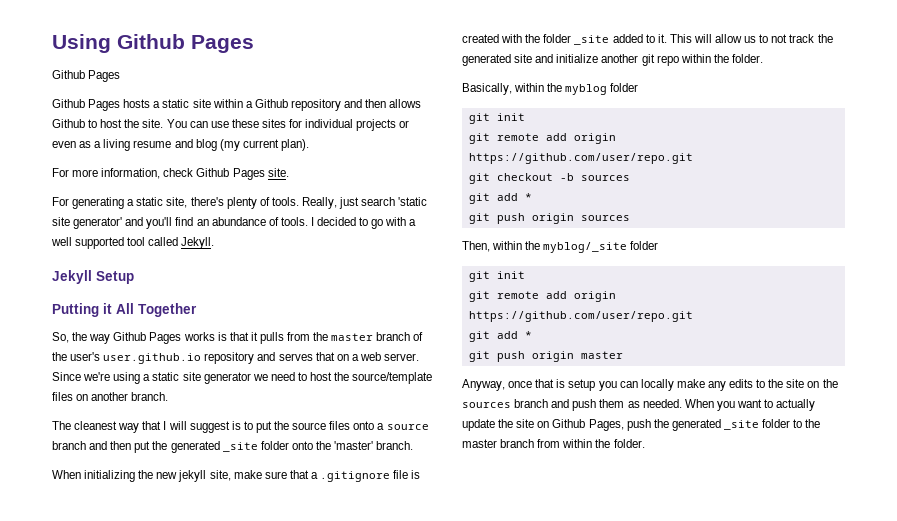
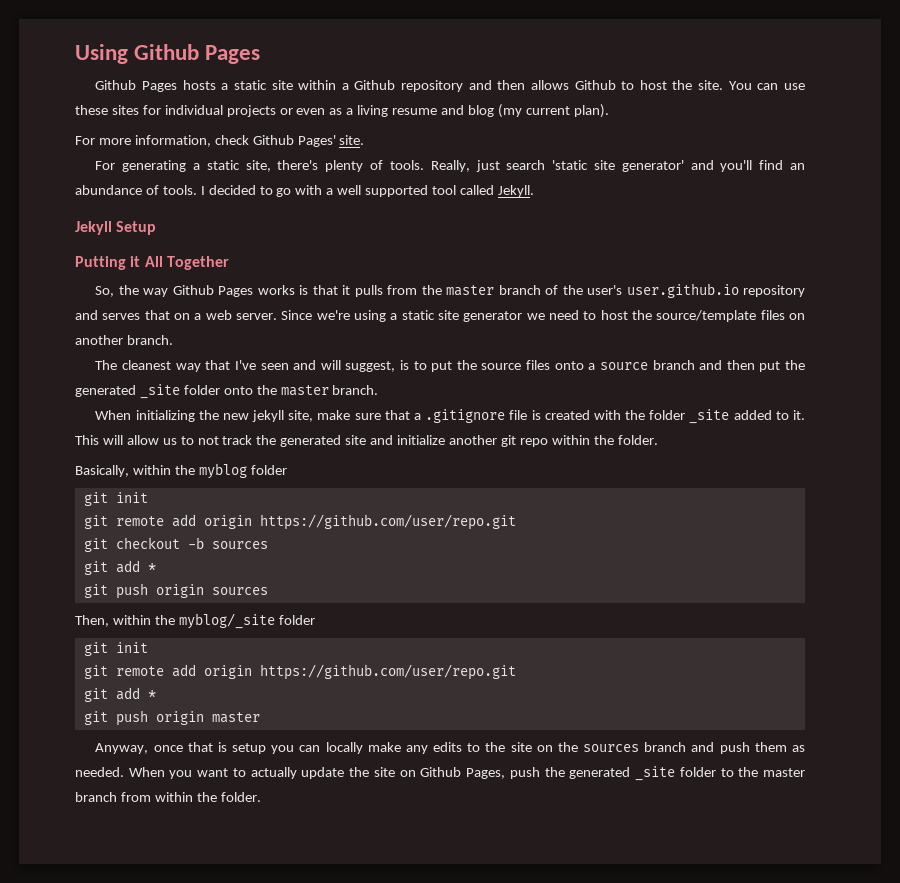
  Using Github Pages
- Github Pages
- For more information, check Github Pages site.
+ For more information, check Github Pages' site.
- The cleanest way that I will suggest is to put the source files onto a source branch and then put the generated _site folder onto the 'master' branch.
+ The cleanest way that I've seen and will suggest, is to put the source files onto a source branch and then put the generated _site folder onto the master branch.

